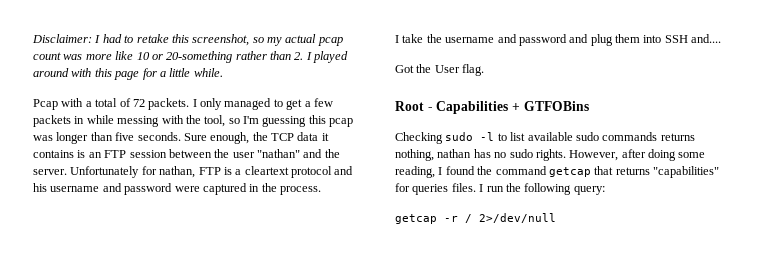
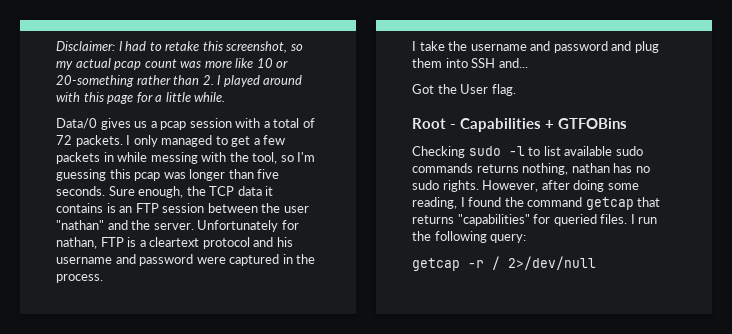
- Pcap with a total of 72 packets.
+ Data/0 gives us a pcap session with a total of 72 packets.
- I take the username and password and plug them into SSH and....
+ I take the username and password and plug them into SSH and...
- However, after doing some reading, I found the command getcap that returns "capabilities" for queries files.
+ However, after doing some reading, I found the command getcap that returns "capabilities" for queried files.

